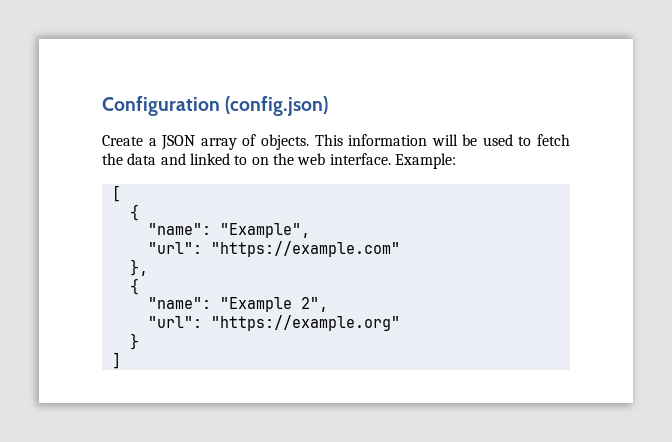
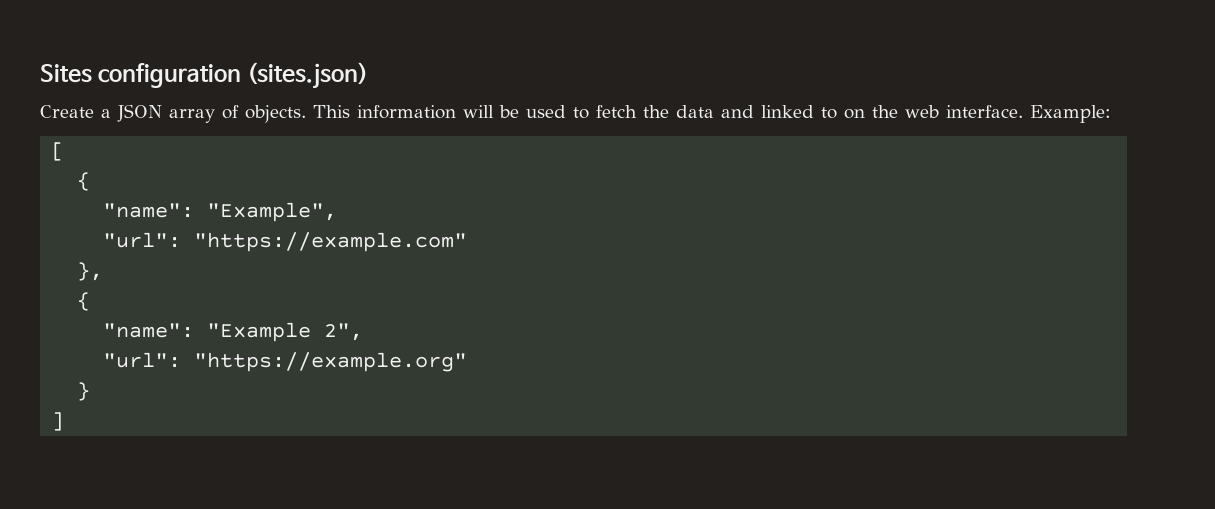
- Configuration (config.json)
+ Sites configuration (sites.json)

